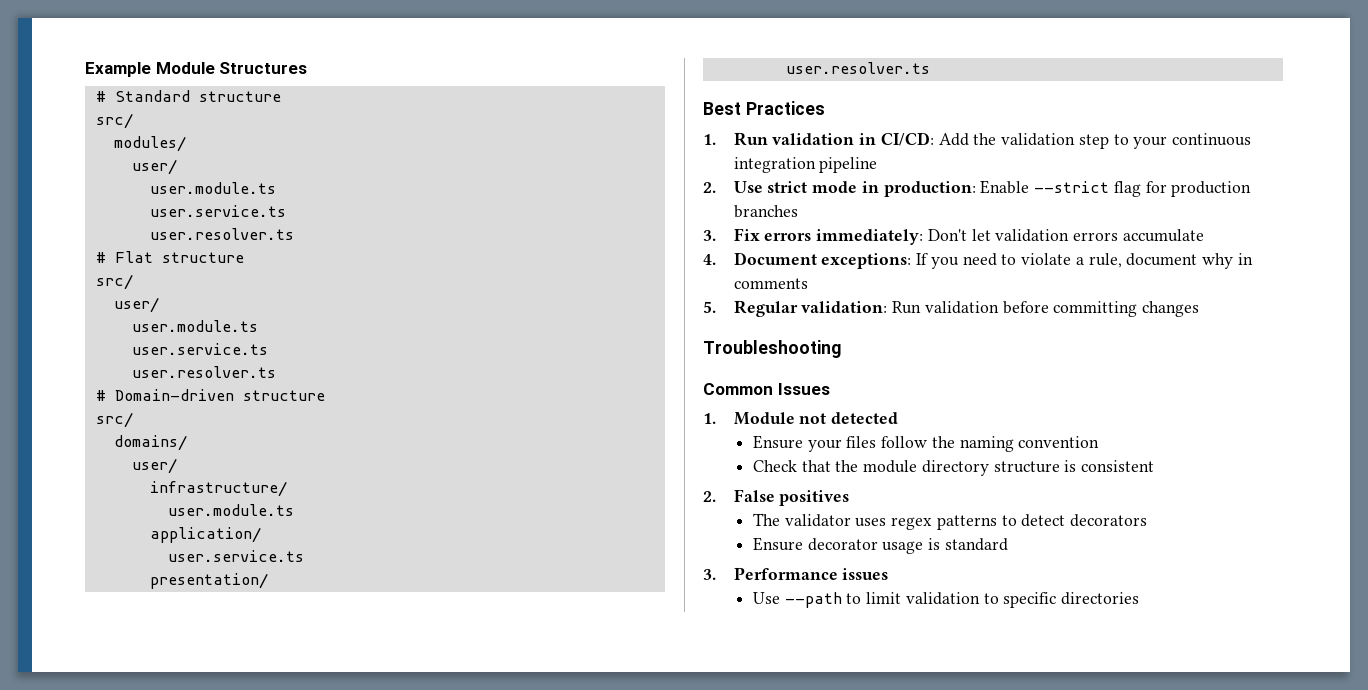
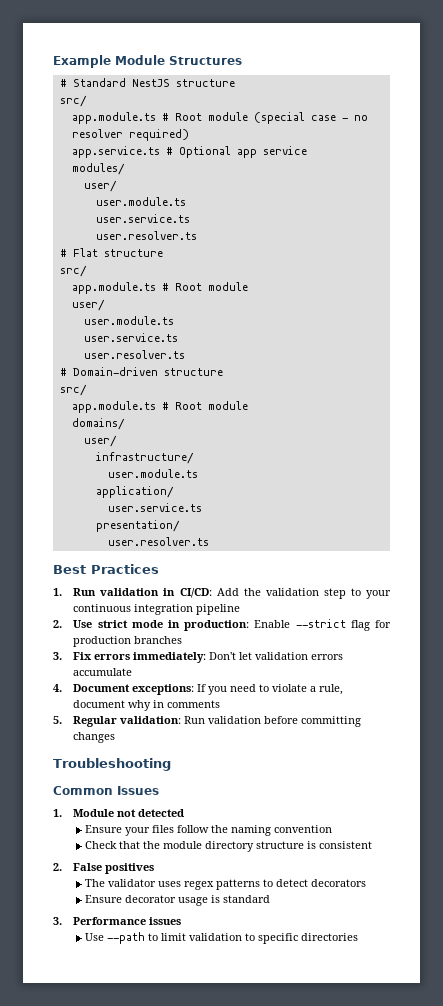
- # Standard structure
+ # Standard NestJS structure
  src/
+ app.module.ts # Root module (special case - no resolver required)
+ app.service.ts # Optional app service
  # Flat structure
  src/
+ app.module.ts # Root module
  # Domain-driven structure
  src/
+ app.module.ts # Root module

